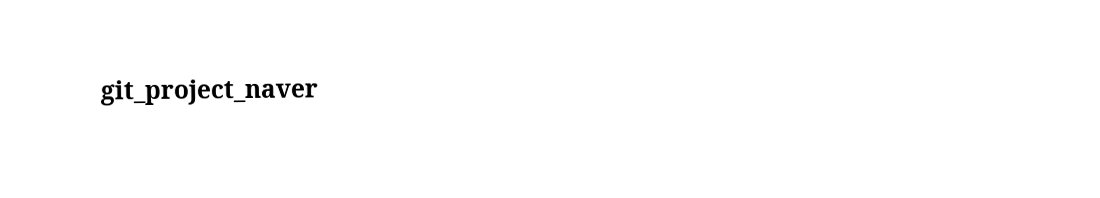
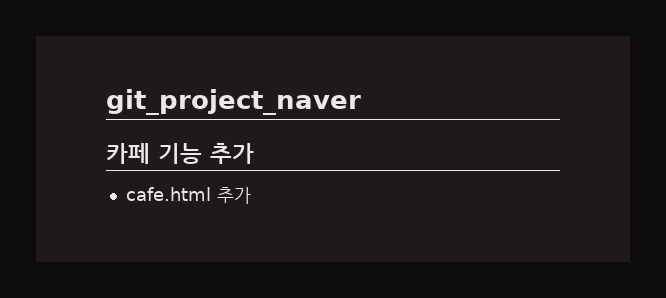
+ 카페 기능 추가
+ cafe.html 추가

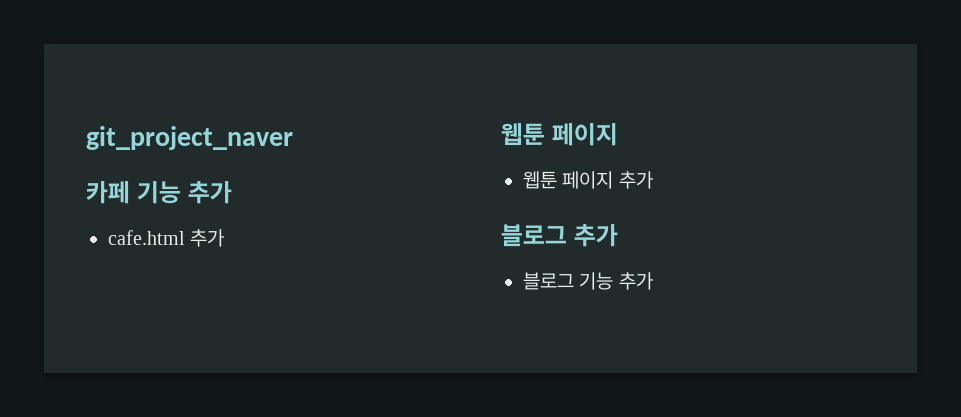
  cafe.html 추가
+ 웹툰 페이지
+ 웹툰 페이지 추가
+ 블로그 추가
+ 블로그 기능 추가

